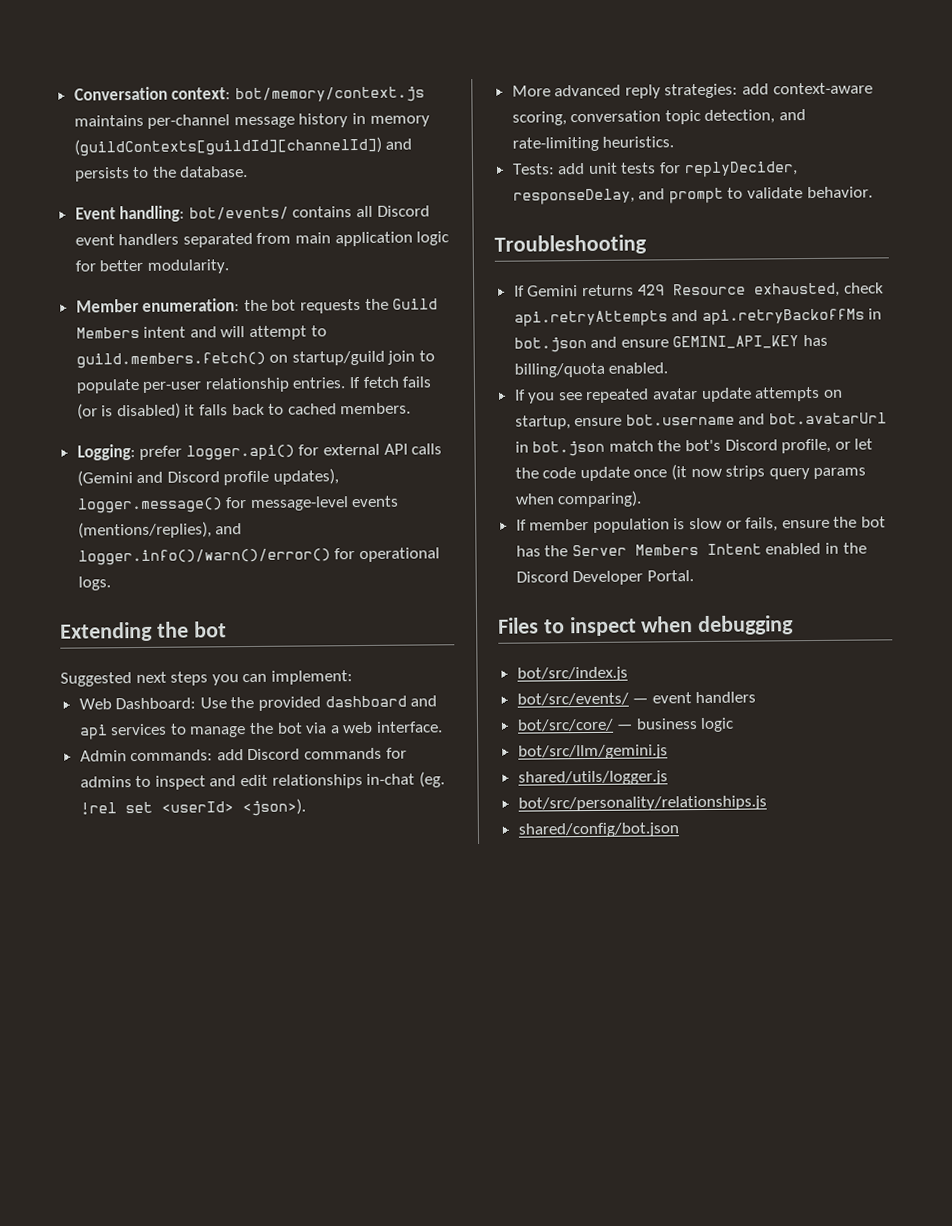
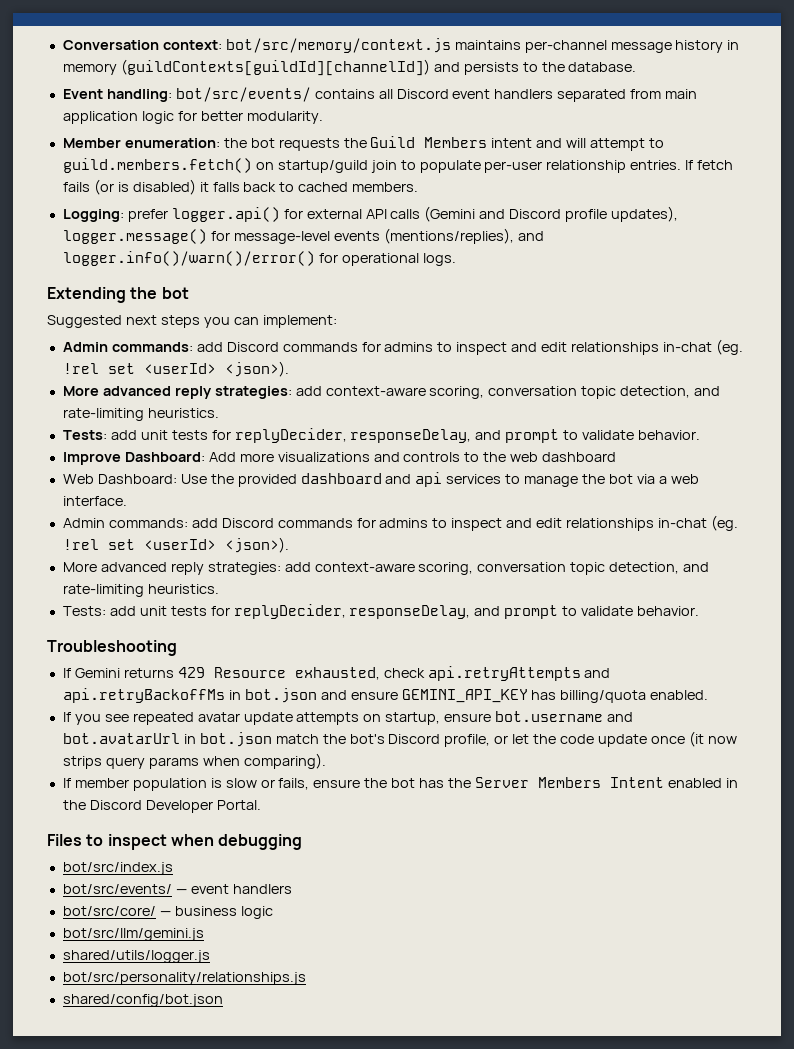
- Conversation context: bot/memory/context.js maintains per-channel message history in memory (guildContexts[guildId][channelId]) and persists to the database.
+ Conversation context: bot/src/memory/context.js maintains per-channel message history in memory (guildContexts[guildId][channelId]) and persists to the database.
- Event handling: bot/events/ contains all Discord event handlers separated from main application logic for better modularity.
+ Event handling: bot/src/events/ contains all Discord event handlers separated from main application logic for better modularity.
  Suggested next steps you can implement:
+ Admin commands: add Discord commands for admins to inspect and edit relationships in-chat (eg. !rel set <userId> <json>).
+ More advanced reply strategies: add context-aware scoring, conversation topic detection, and rate-limiting heuristics.
+ Tests: add unit tests for replyDecider, responseDelay, and prompt to validate behavior.
+ Improve Dashboard: Add more visualizations and controls to the web dashboard

